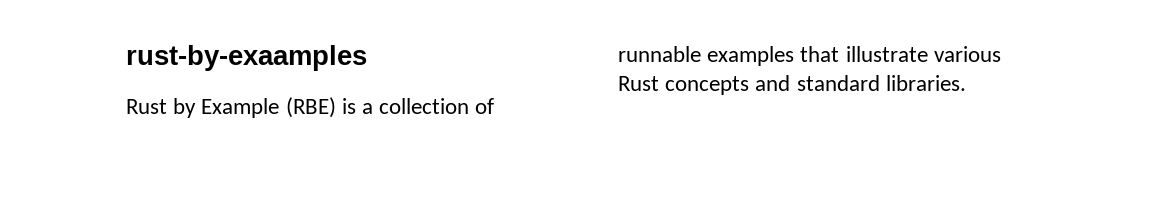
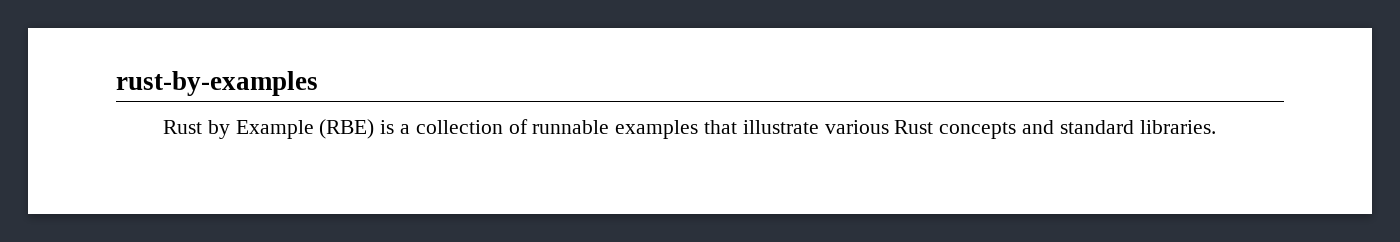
- rust-by-exaamples
+ rust-by-examples

